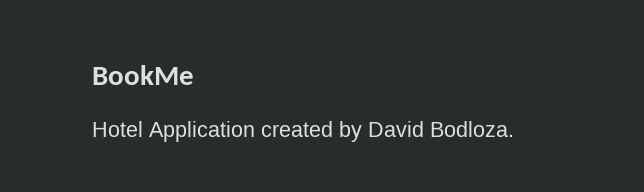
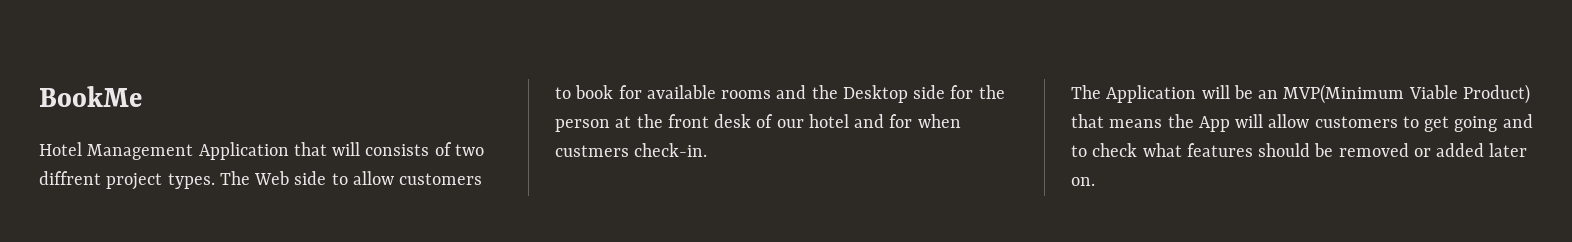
- Hotel Application created by David Bodloza.
+ Hotel Management Application that will consists of two diffrent project types. The Web side to allow customers to book for available rooms and the Desktop side for the person at the front desk of our hotel and for when custmers check-in.
+ The Application will be an MVP(Minimum Viable Product) that means the App will allow customers to get going and to check what features should be removed or added later on.

